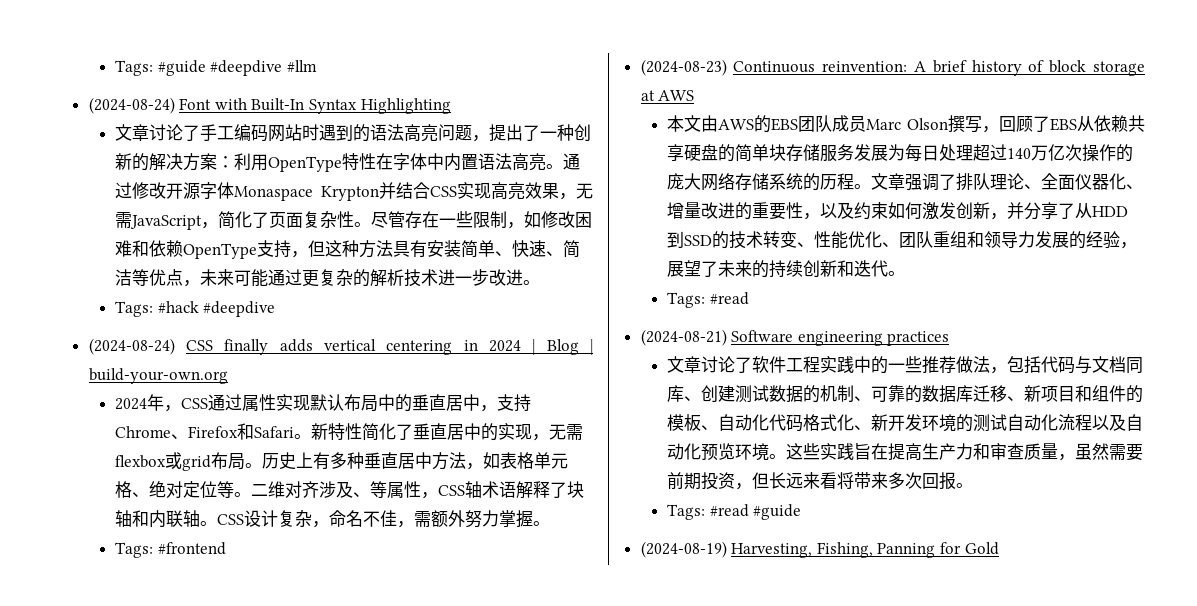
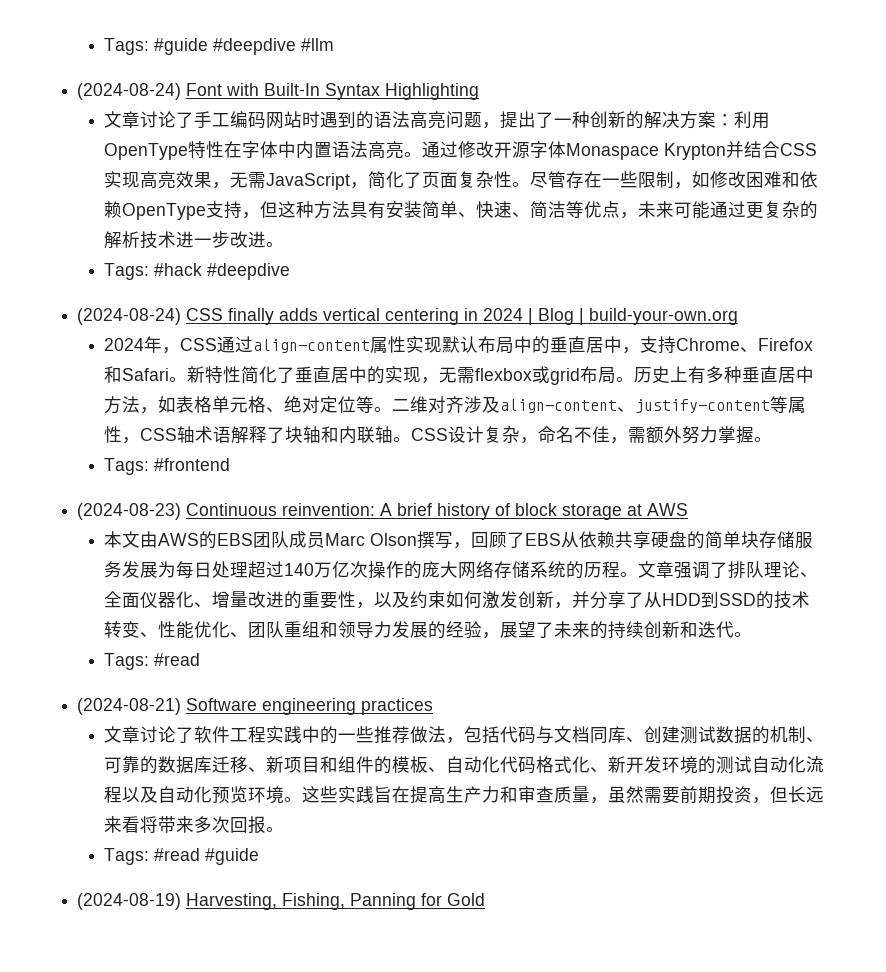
- 2024年，CSS通过属性实现默认布局中的垂直居中，支持Chrome、Firefox和Safari。
+ 2024年，CSS通过align-content属性实现默认布局中的垂直居中，支持Chrome、Firefox和Safari。
- 二维对齐涉及、等属性，CSS轴术语解释了块轴和内联轴。
+ 二维对齐涉及align-content、justify-content等属性，CSS轴术语解释了块轴和内联轴。

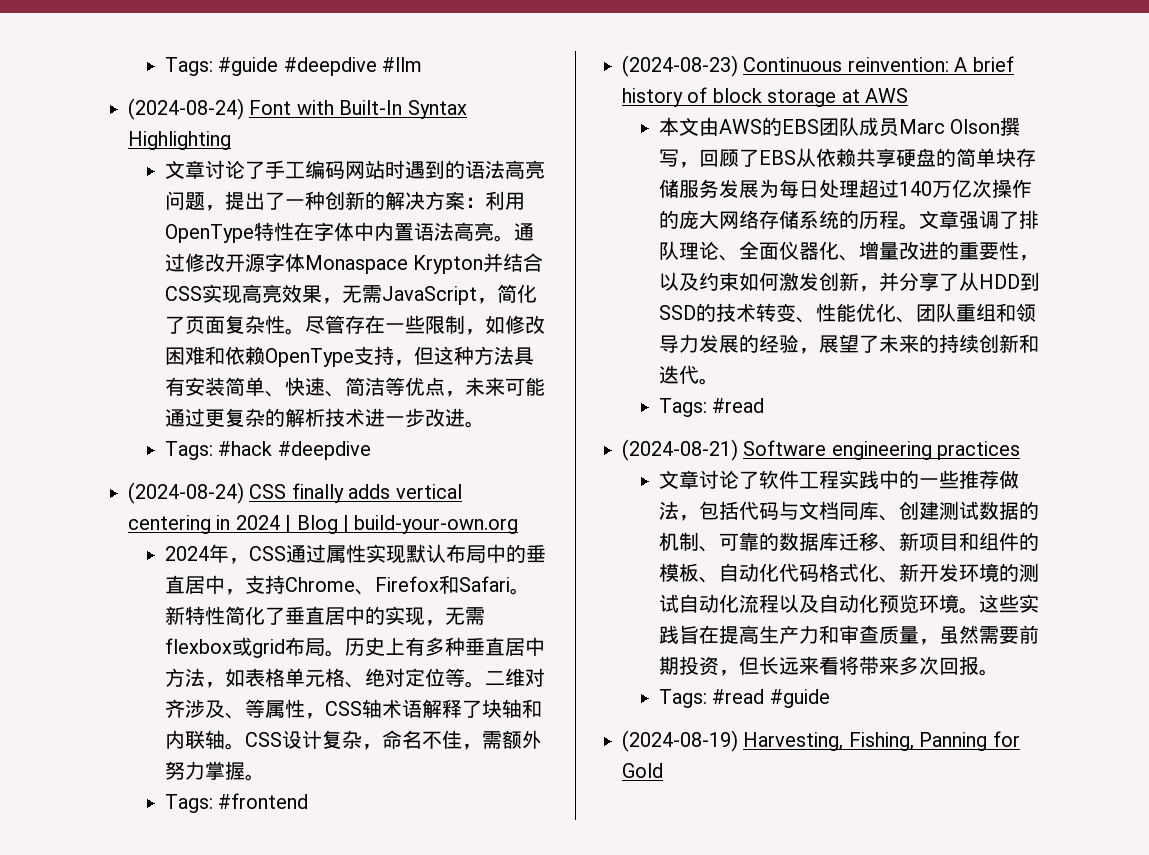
- 2024年，CSS通过align-content属性实现默认布局中的垂直居中，支持Chrome、Firefox和Safari。
+ 2024年，CSS通过属性实现默认布局中的垂直居中，支持Chrome、Firefox和Safari。
- 二维对齐涉及align-content、justify-content等属性，CSS轴术语解释了块轴和内联轴。
+ 二维对齐涉及、等属性，CSS轴术语解释了块轴和内联轴。

